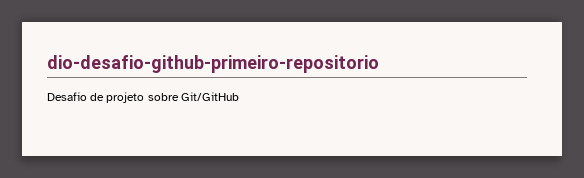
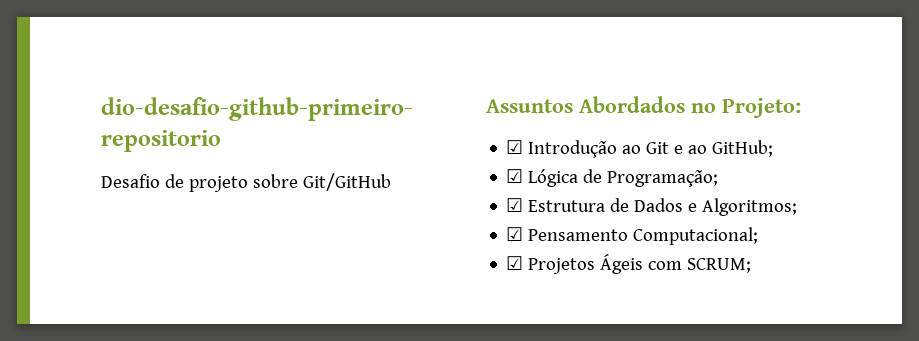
+ Assuntos Abordados no Projeto:
+ ☑ Introdução ao Git e ao GitHub;
+ ☑ Lógica de Programação;
+ ☑ Estrutura de Dados e Algoritmos;
+ ☑ Pensamento Computacional;
+ ☑ Projetos Ágeis com SCRUM;

